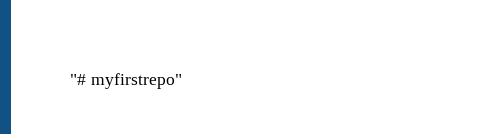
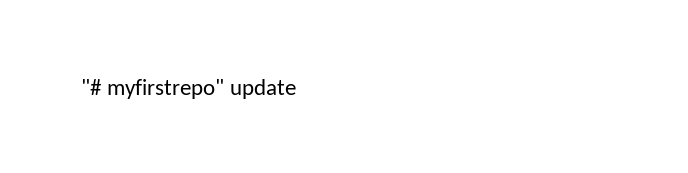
- "# myfirstrepo"
+ "# myfirstrepo" update

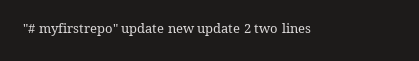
- "# myfirstrepo" update
+ "# myfirstrepo" update new update 2 two lines

